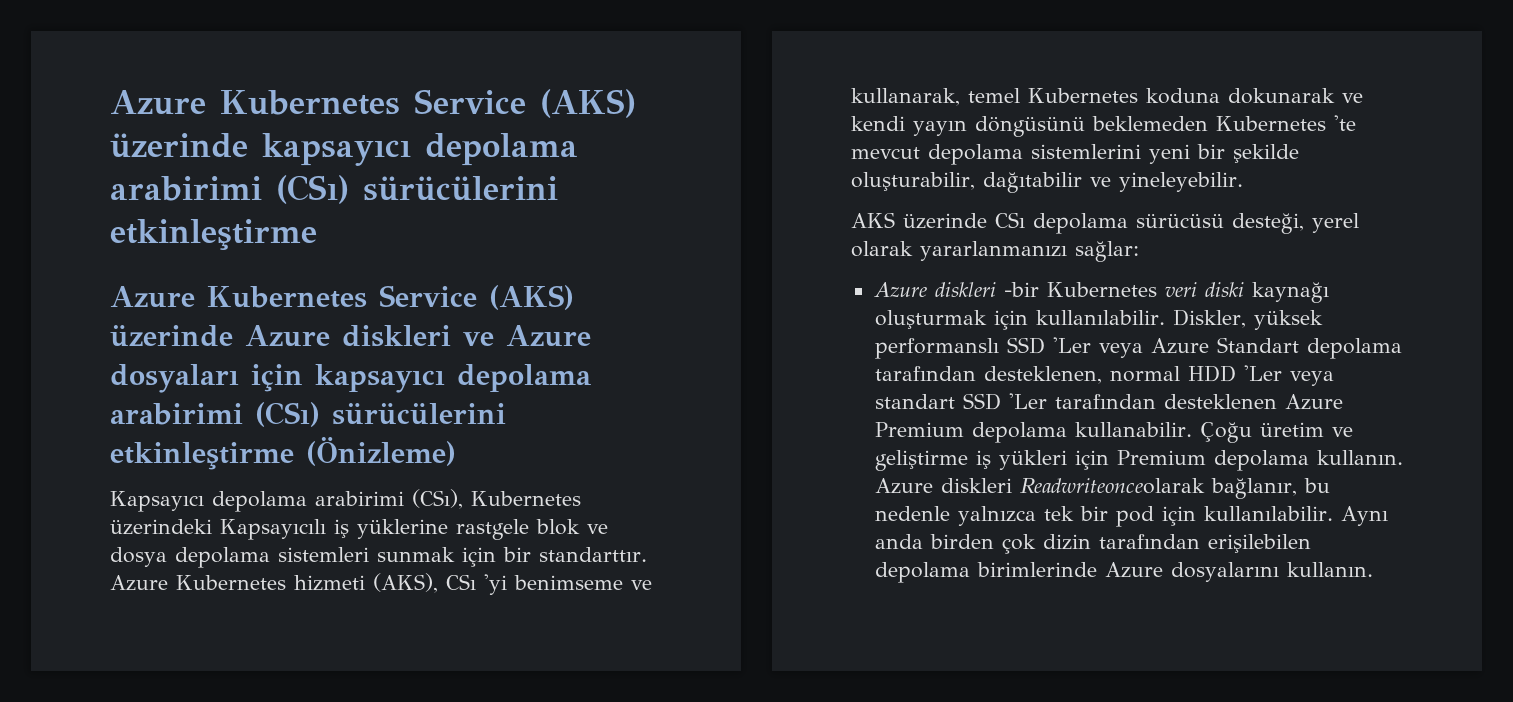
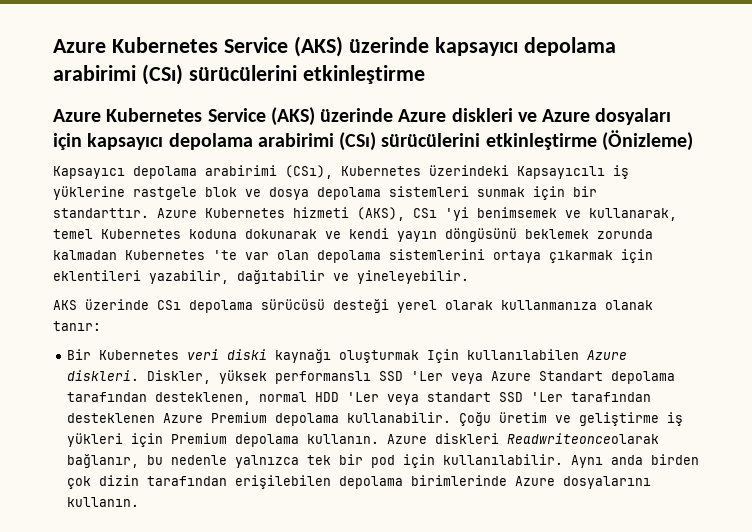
- Azure Kubernetes hizmeti (AKS), CSı 'yi benimseme ve kullanarak, temel Kubernetes koduna dokunarak ve kendi yayın döngüsünü beklemeden Kubernetes 'te mevcut depolama sistemlerini yeni bir şekilde oluşturabilir, dağıtabilir ve yineleyebilir.
+ Azure Kubernetes hizmeti (AKS), CSı 'yi benimsemek ve kullanarak, temel Kubernetes koduna dokunarak ve kendi yayın döngüsünü beklemek zorunda kalmadan Kubernetes 'te var olan depolama sistemlerini ortaya çıkarmak için eklentileri yazabilir, dağıtabilir ve yineleyebilir.
- AKS üzerinde CSı depolama sürücüsü desteği, yerel olarak yararlanmanızı sağlar:
- Azure diskleri -bir Kubernetes veri diski kaynağı oluşturmak için kullanılabilir.
+ AKS üzerinde CSı depolama sürücüsü desteği yerel olarak kullanmanıza olanak tanır:
+ Bir Kubernetes veri diski kaynağı oluşturmak Için kullanılabilen Azure diskleri.

